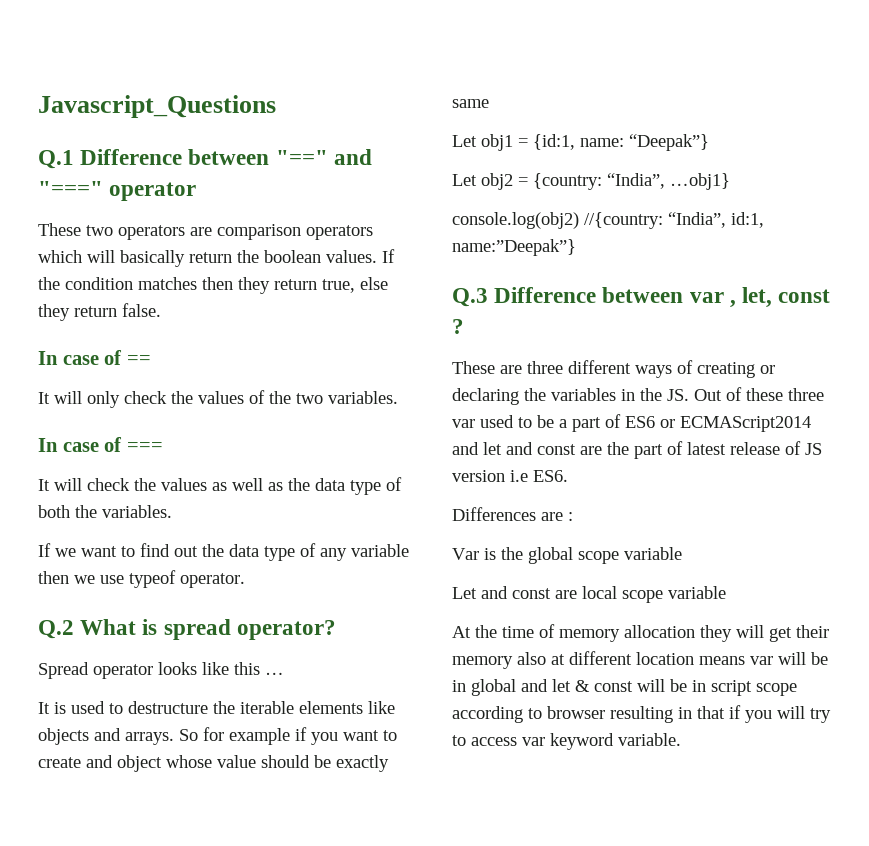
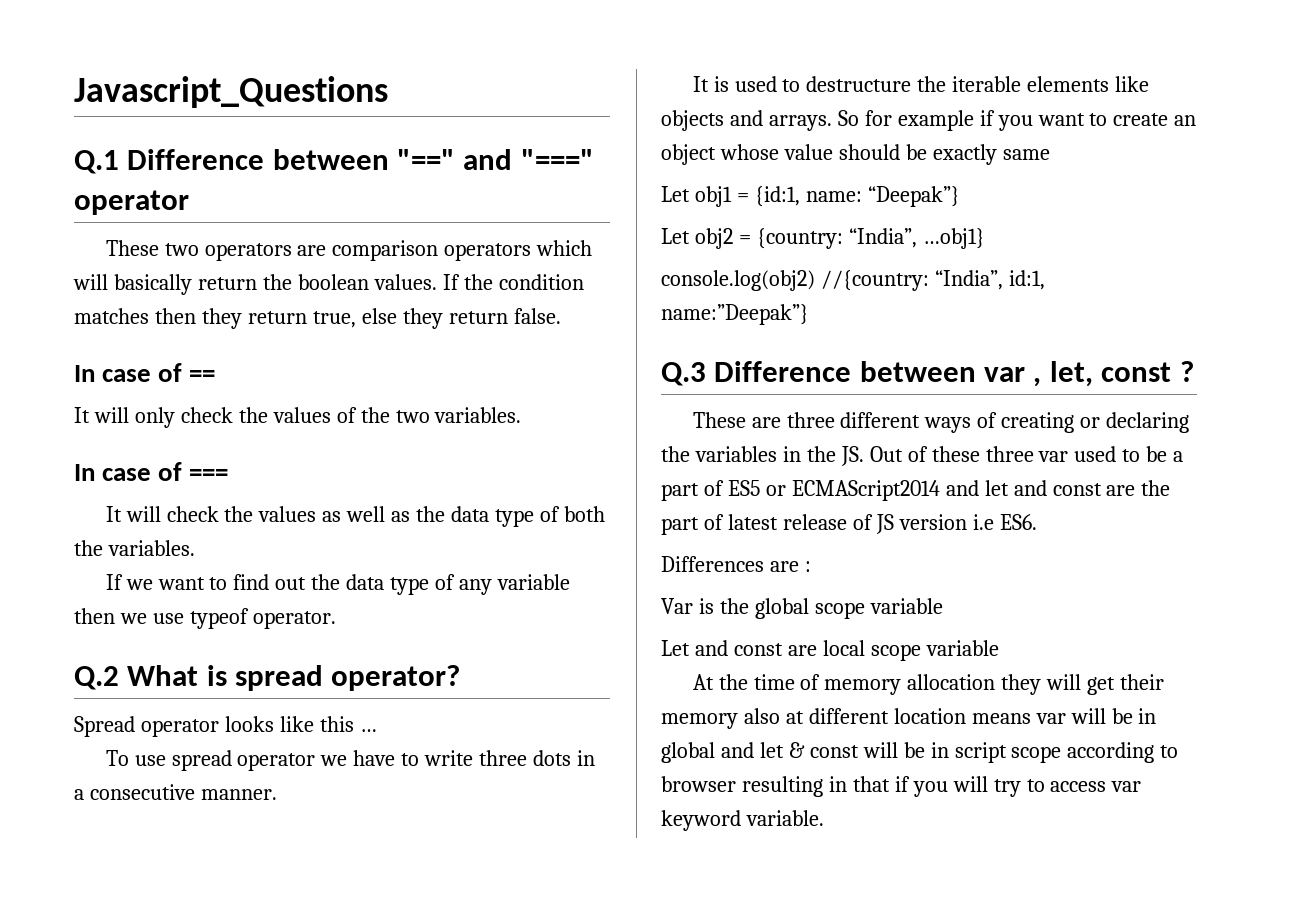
+ To use spread operator we have to write three dots in a consecutive manner.
- So for example if you want to create and object whose value should be exactly same
+ So for example if you want to create an object whose value should be exactly same
- These are three different ways of creating or declaring the variables in the JS. Out of these three var used to be a part of ES6 or ECMAScript2014 and let and const are the part of latest release of JS version i.e ES6.
+ These are three different ways of creating or declaring the variables in the JS. Out of these three var used to be a part of ES5 or ECMAScript2014 and let and const are the part of latest release of JS version i.e ES6.

